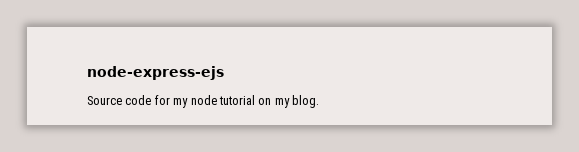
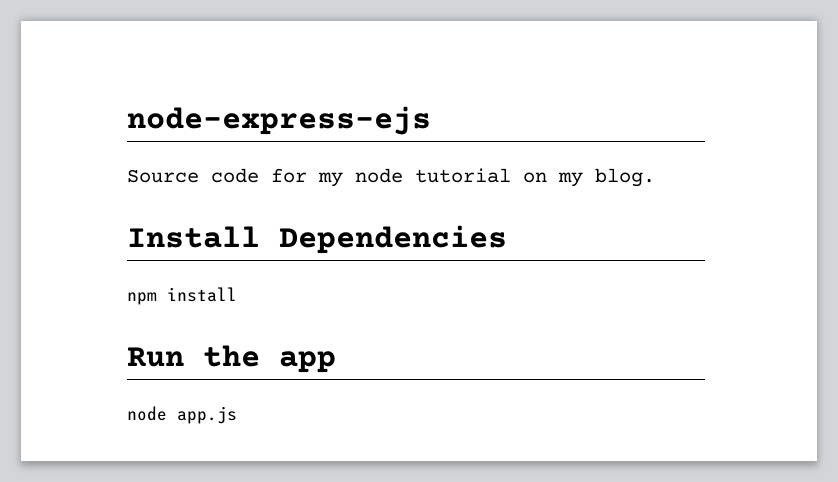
+ Install Dependencies
+ npm install
+ Run the app
+ node app.js

